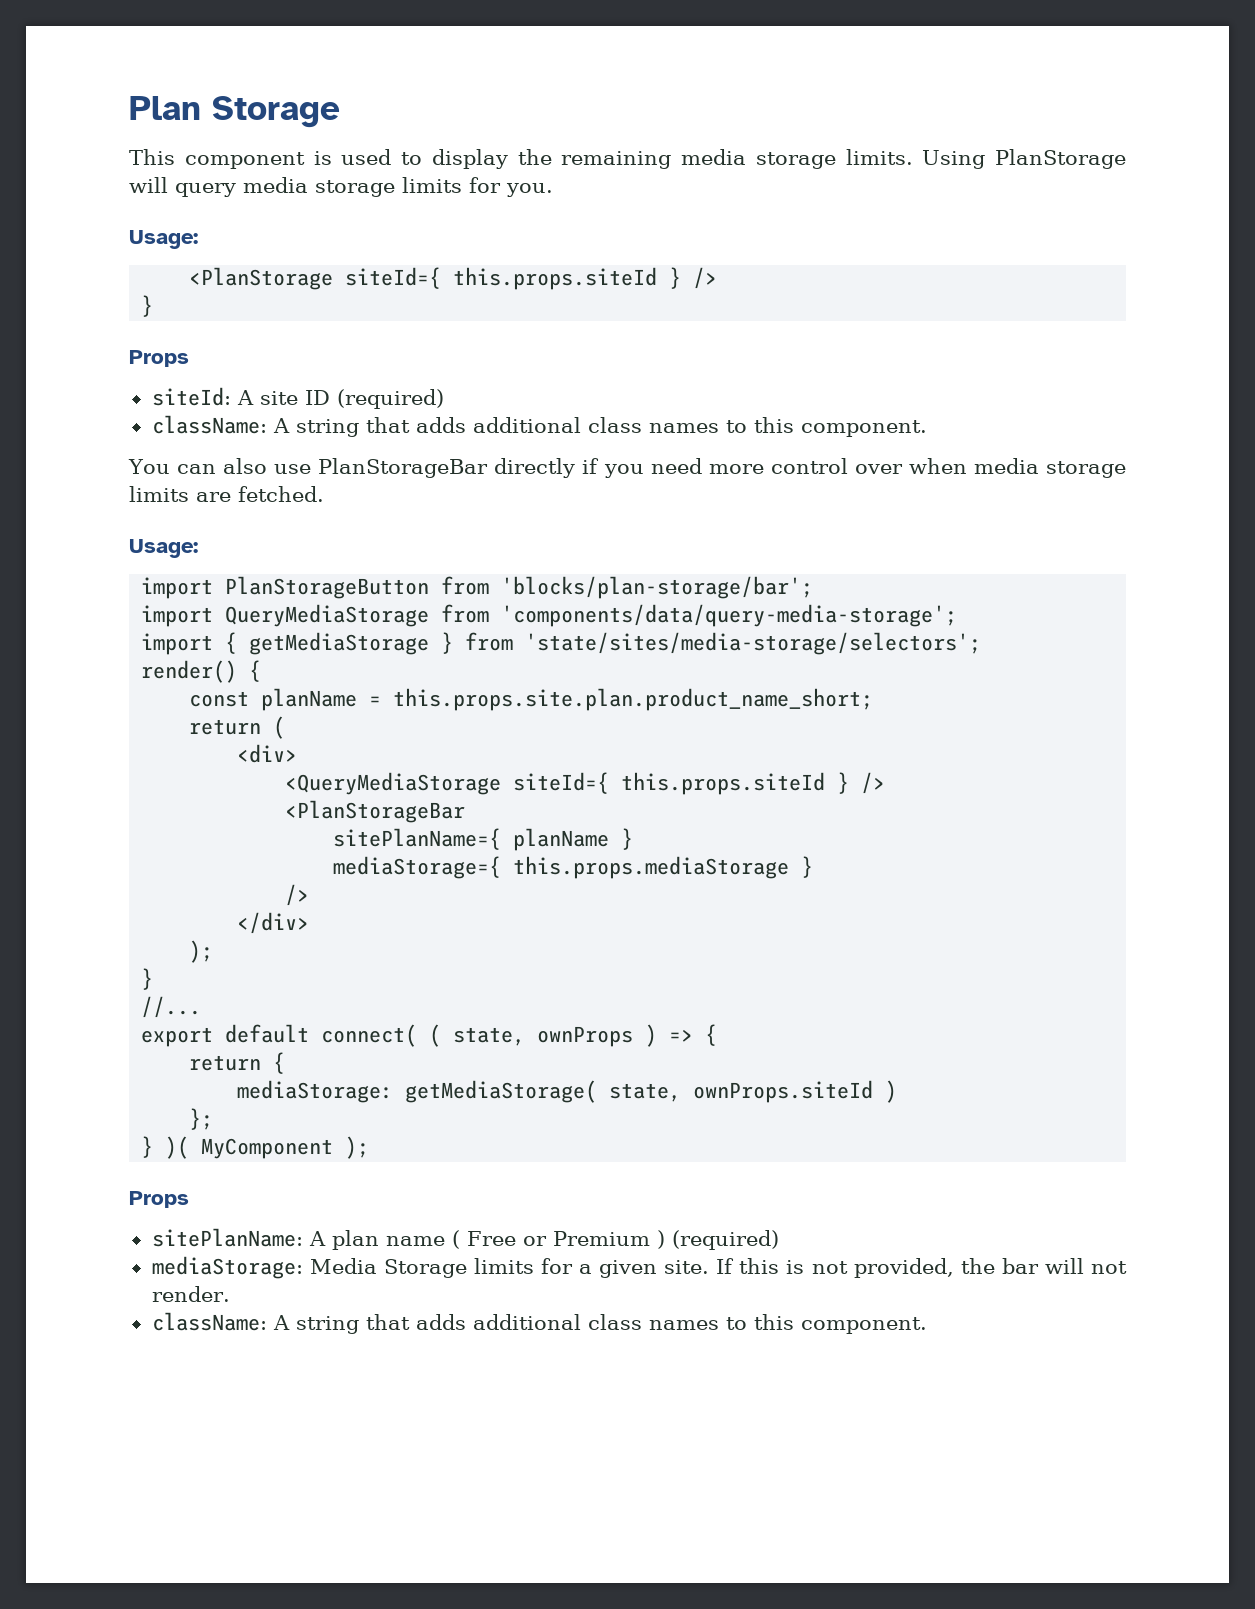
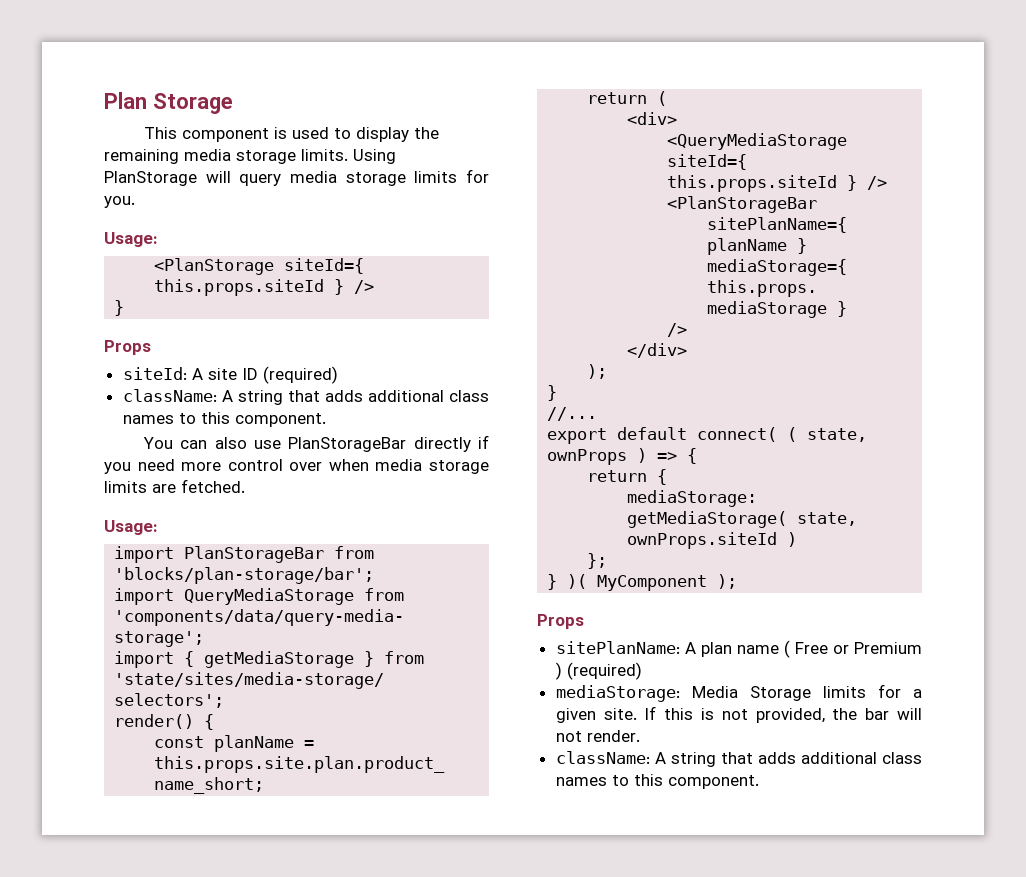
- import PlanStorageButton from 'blocks/plan-storage/bar';
+ import PlanStorageBar from 'blocks/plan-storage/bar';

